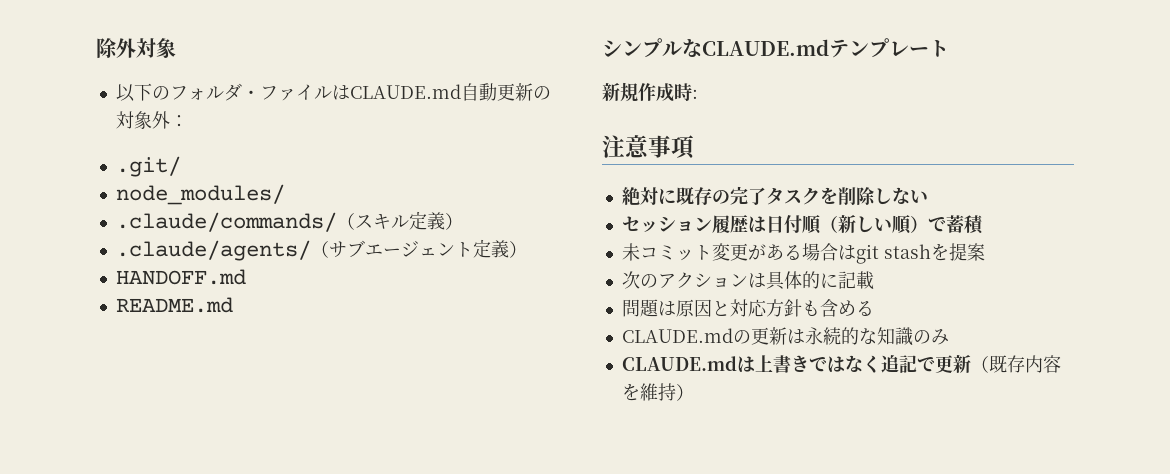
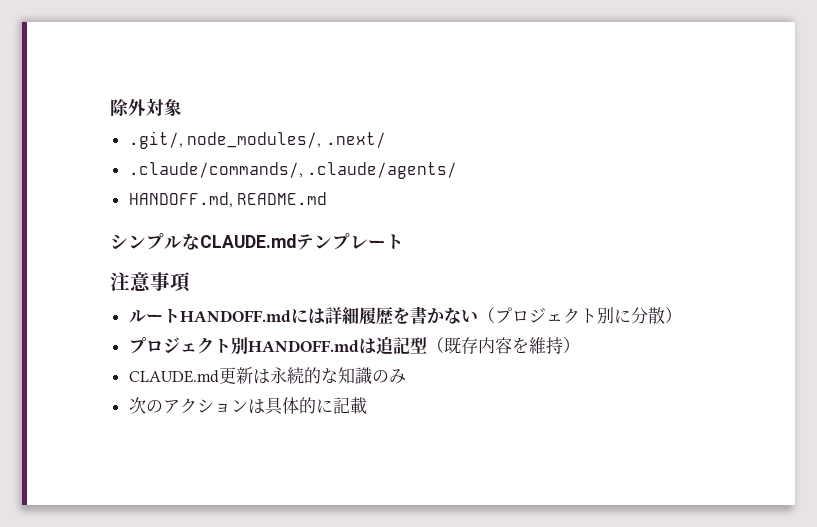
- 以下のフォルダ・ファイルはCLAUDE.md自動更新の対象外：
- .git/
- node_modules/
- .claude/commands/（スキル定義）
- .claude/agents/（サブエージェント定義）
- HANDOFF.md
- README.md
+ .git/, node_modules/, .next/
+ .claude/commands/, .claude/agents/
+ HANDOFF.md, README.md
- 新規作成時:
- 絶対に既存の完了タスクを削除しない
- セッション履歴は日付順（新しい順）で蓄積
- 未コミット変更がある場合はgit stashを提案
+ ルートHANDOFF.mdには詳細履歴を書かない（プロジェクト別に分散）
+ プロジェクト別HANDOFF.mdは追記型（既存内容を維持）
+ CLAUDE.md更新は永続的な知識のみ
- 問題は原因と対応方針も含める
- CLAUDE.mdの更新は永続的な知識のみ
- CLAUDE.mdは上書きではなく追記で更新（既存内容を維持）

